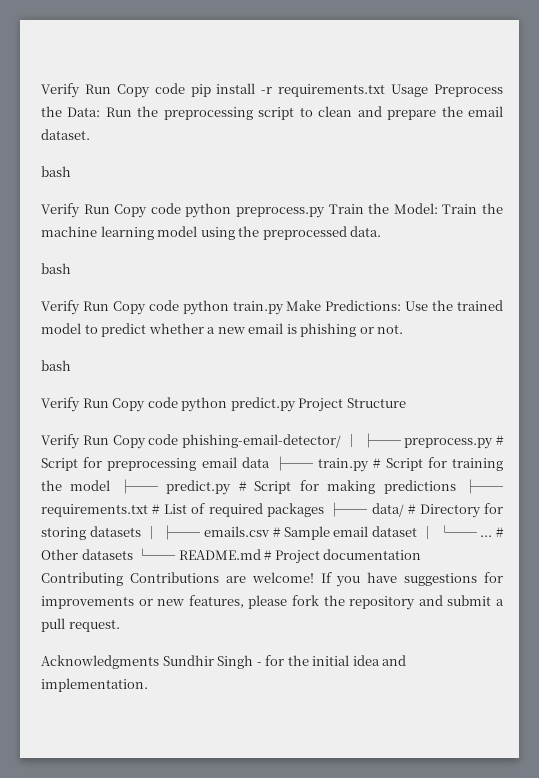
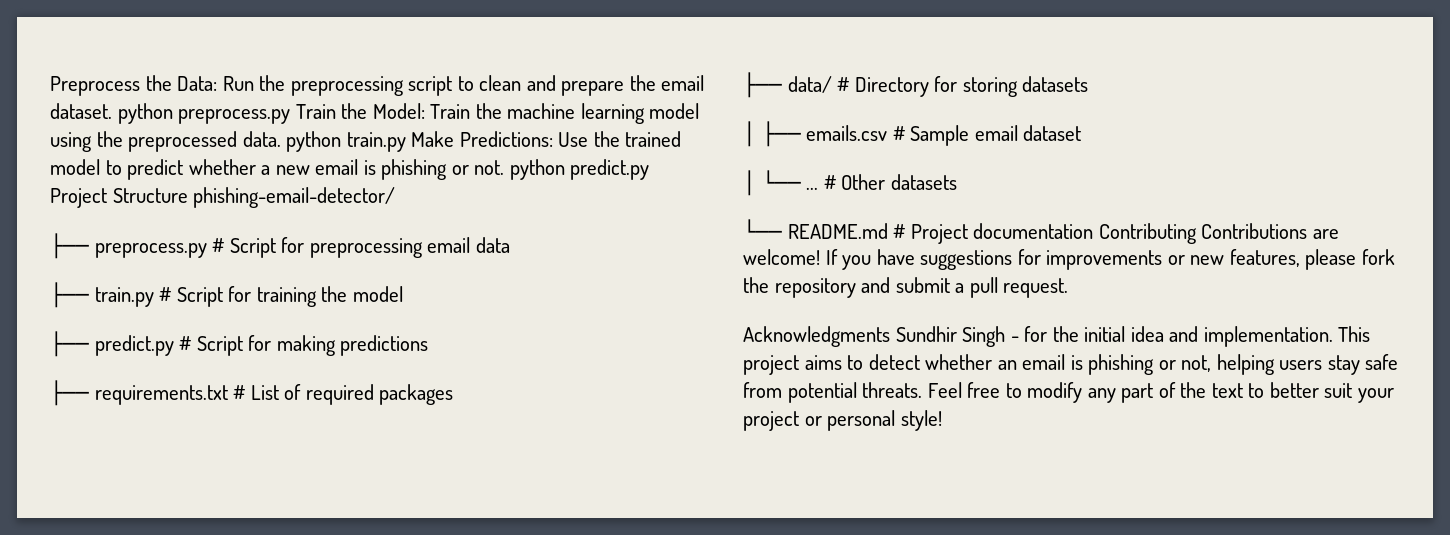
- Verify Run Copy code pip install -r requirements.txt Usage Preprocess the Data:
+ Preprocess the Data:
- Run the preprocessing script to clean and prepare the email dataset.
- bash
- Verify Run Copy code python preprocess.py Train the Model:
+ Run the preprocessing script to clean and prepare the email dataset. python preprocess.py Train the Model:
- Train the machine learning model using the preprocessed data.
- bash
- Verify Run Copy code python train.py Make Predictions:
+ Train the machine learning model using the preprocessed data. python train.py Make Predictions:
- Use the trained model to predict whether a new email is phishing or not.
- bash
- Verify Run Copy code python predict.py Project Structure
- Verify Run Copy code phishing-email-detector/ │ ├── preprocess.py # Script for preprocessing email data ├── train.py # Script for training the model ├── predict.py # Script for making predictions ├── requirements.txt # List of required packages ├── data/ # Directory for storing datasets │ ├── emails.csv # Sample email dataset │ └── ...
+ Use the trained model to predict whether a new email is phishing or not. python predict.py Project Structure phishing-email-detector/
+ ├── preprocess.py # Script for preprocessing email data
+ ├── train.py # Script for training the model
+ ├── predict.py # Script for making predictions
+ ├── requirements.txt # List of required packages
+ ├── data/ # Directory for storing datasets
+ │ ├── emails.csv # Sample email dataset
+ │ └── ...
- # Other datasets └── README.md # Project documentation Contributing Contributions are welcome!
+ # Other datasets
+ └── README.md # Project documentation Contributing Contributions are welcome!
+ This project aims to detect whether an email is phishing or not, helping users stay safe from potential threats. Feel free to modify any part of the text to better suit your project or personal style!

